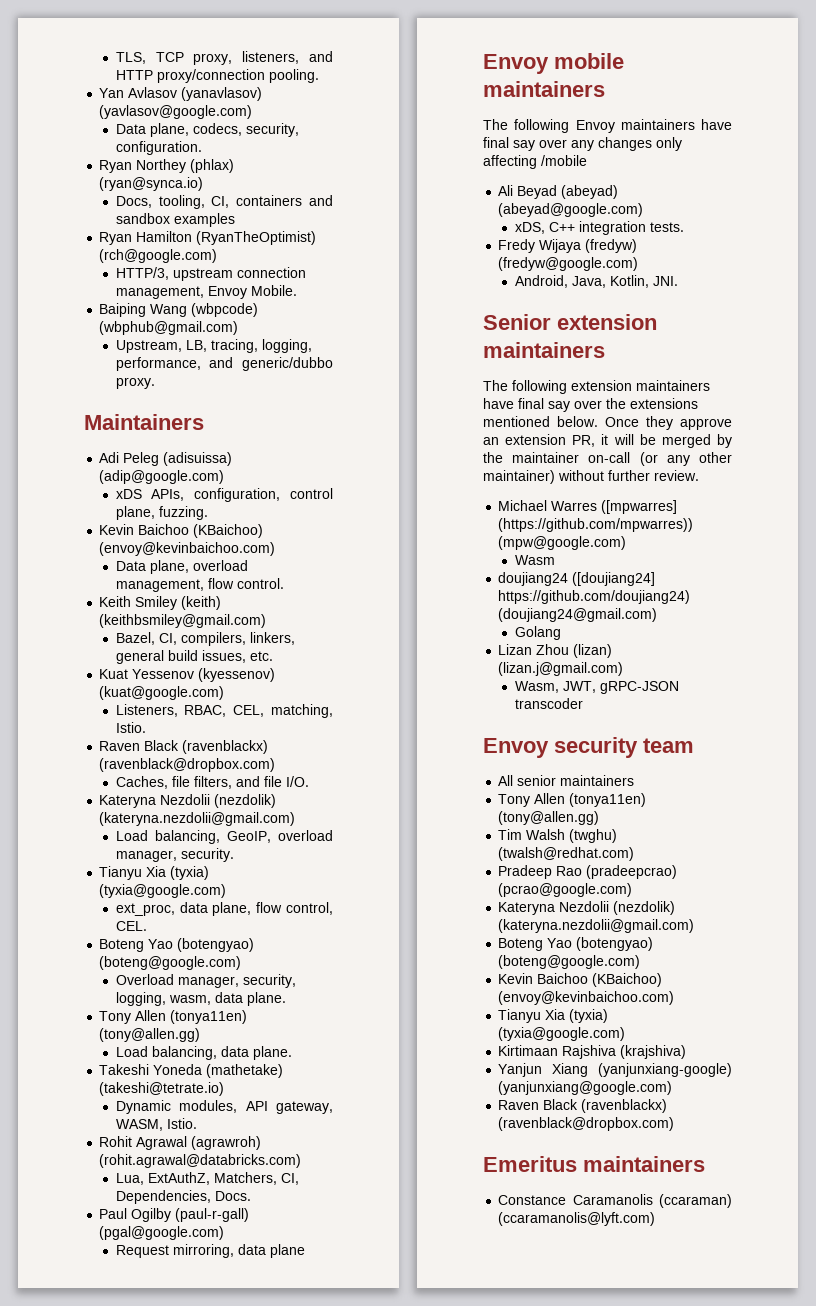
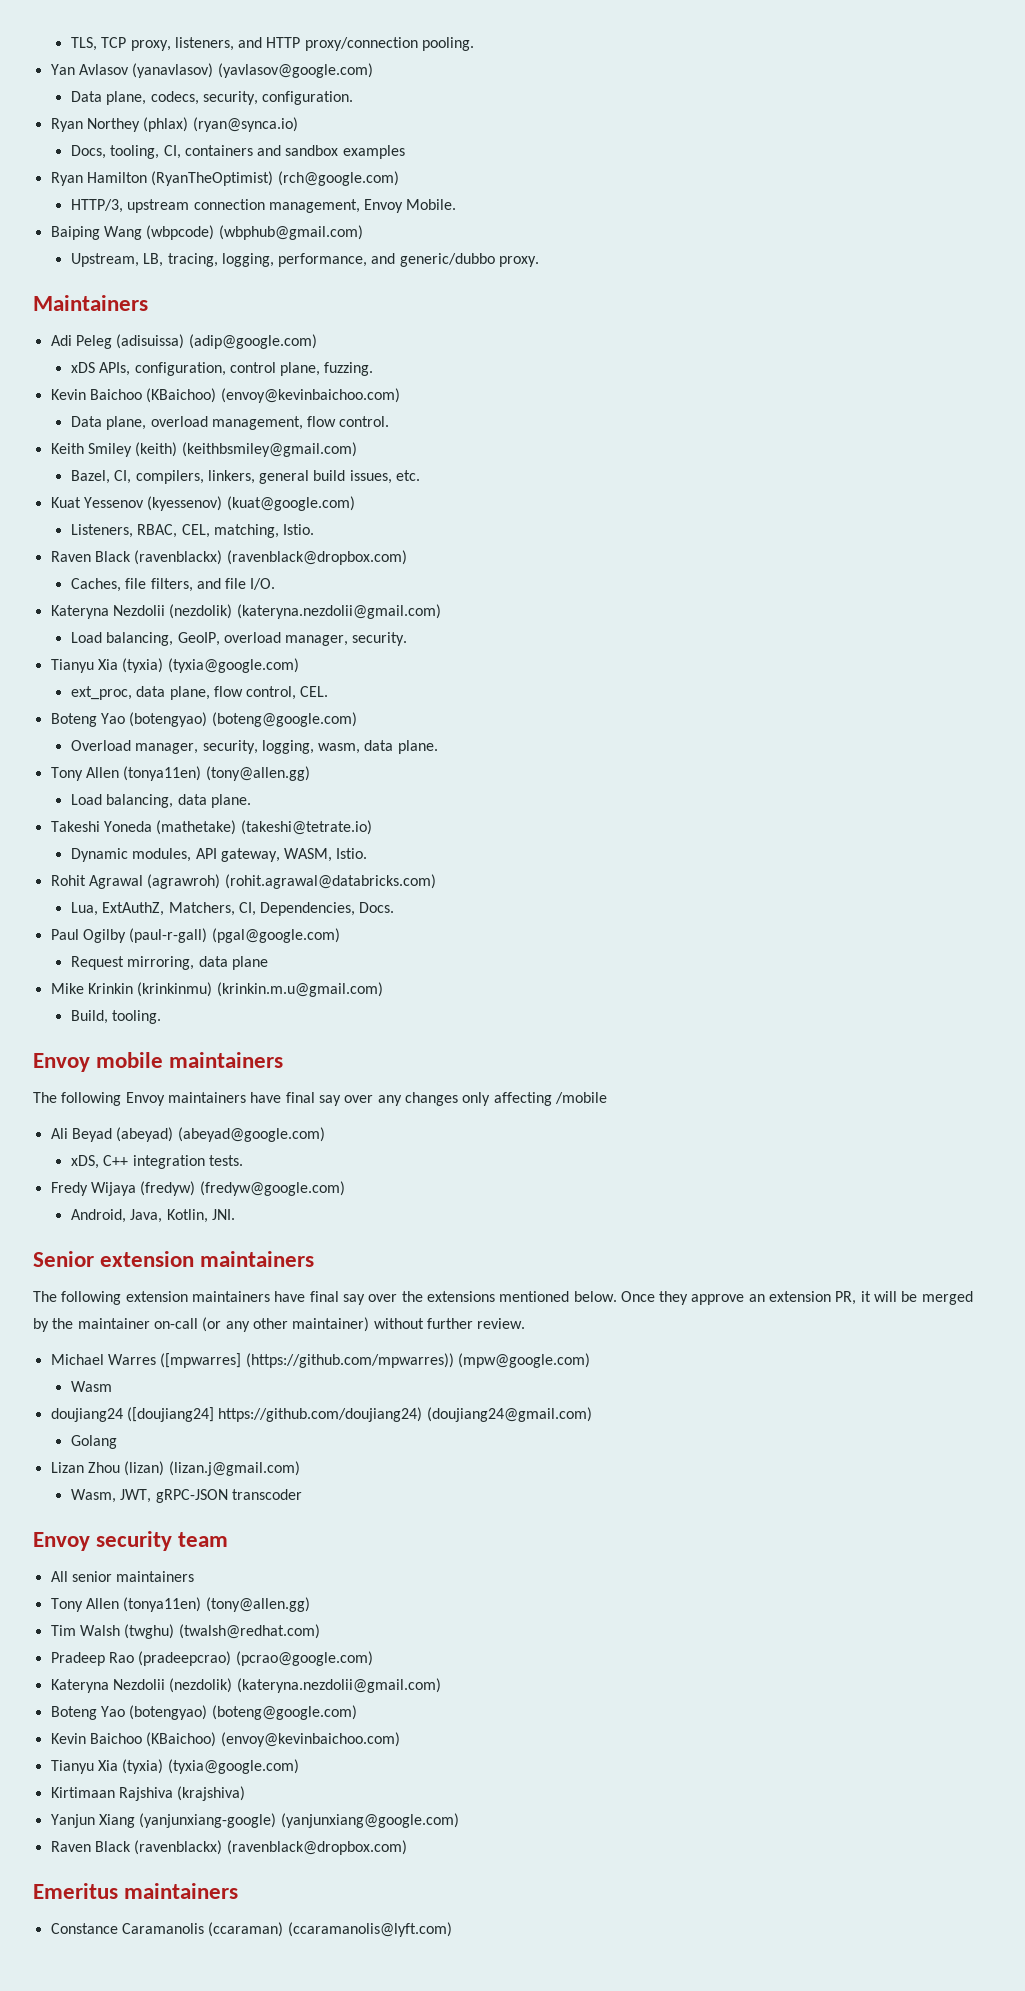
+ Mike Krinkin (krinkinmu) (krinkin.m.u@gmail.com)
+ Build, tooling.

